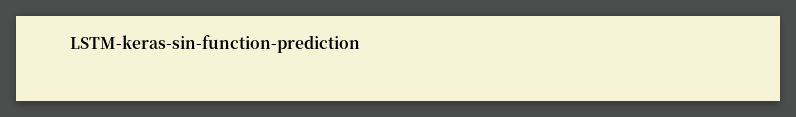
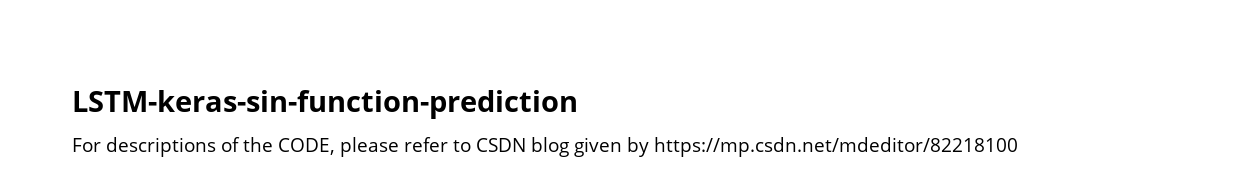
+ For descriptions of the CODE, please refer to CSDN blog given by https://mp.csdn.net/mdeditor/82218100

